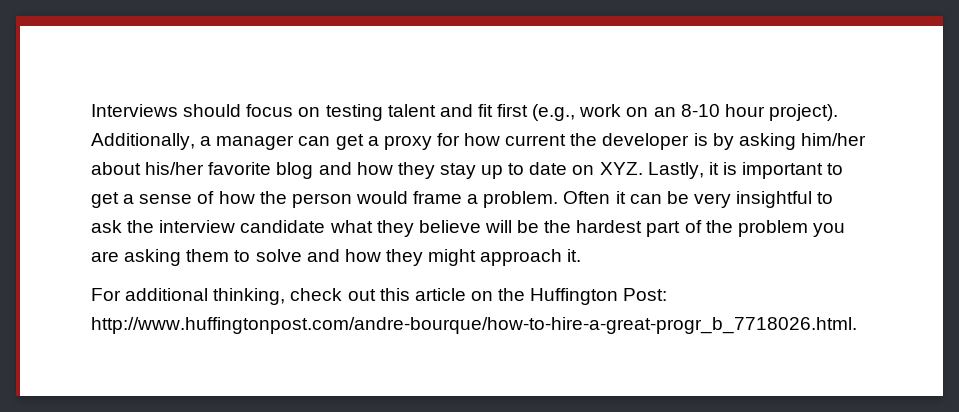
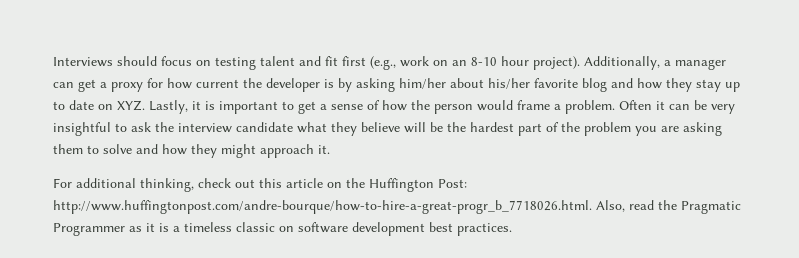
- For additional thinking, check out this article on the Huffington Post: http://www.huffingtonpost.com/andre-bourque/how-to-hire-a-great-progr_b_7718026.html.
+ For additional thinking, check out this article on the Huffington Post: http://www.huffingtonpost.com/andre-bourque/how-to-hire-a-great-progr_b_7718026.html. Also, read the Pragmatic Programmer as it is a timeless classic on software development best practices.

